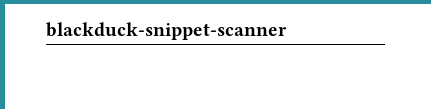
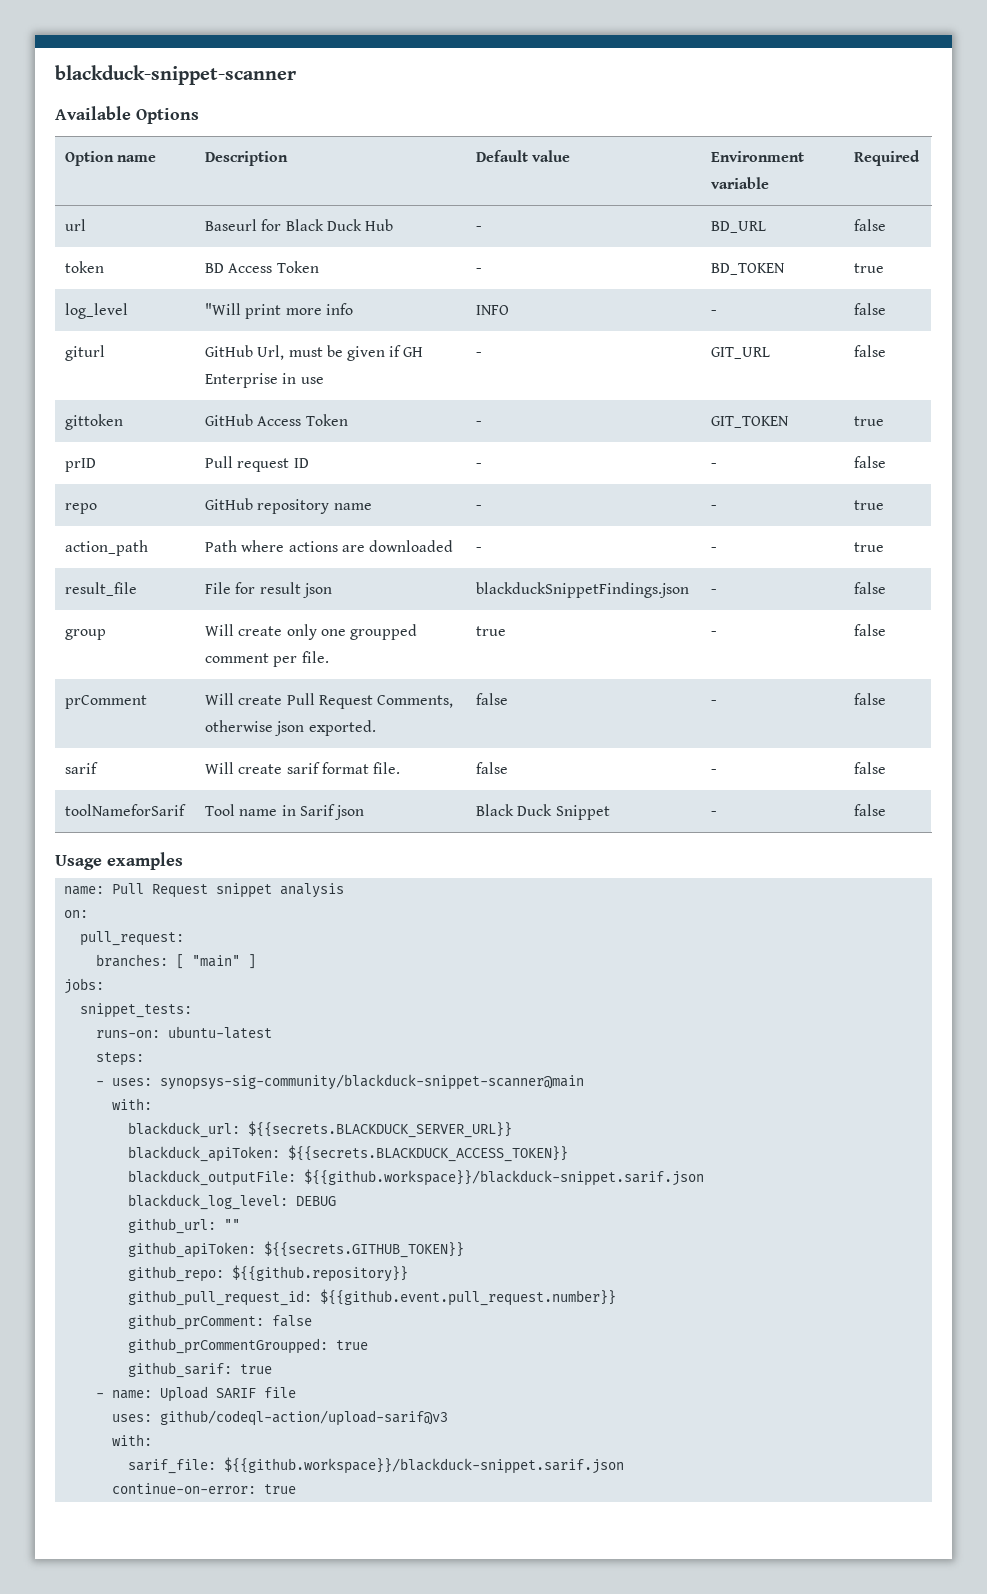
+ Available Options
+ Option name | Description | Default value | Environment variable | Required
+ url | Baseurl for Black Duck Hub | - | BD_URL | false
+ token | BD Access Token | - | BD_TOKEN | true
+ log_level | "Will print more info | INFO | - | false
+ giturl | GitHub Url, must be given if GH Enterprise in use | - | GIT_URL | false
+ gittoken | GitHub Access Token | - | GIT_TOKEN | true
+ prID | Pull request ID | - | - | false
+ repo | GitHub repository name | - | - | true
+ action_path | Path where actions are downloaded | - | - | true
+ result_file | File for result json | blackduckSnippetFindings.json | - | false
+ group | Will create only one groupped comment per file. | true | - | false
+ prComment | Will create Pull Request Comments, otherwise json exported. | false | - | false
+ sarif | Will create sarif format file. | false | - | false
+ toolNameforSarif | Tool name in Sarif json | Black Duck Snippet | - | false
+ Usage examples
+ name: Pull Request snippet analysis
+ on:
+ pull_request:
+ branches: [ "main" ]
+ jobs:
+ snippet_tests:
+ runs-on: ubuntu-latest
+ steps:
+ - uses: synopsys-sig-community/blackduck-snippet-scanner@main
+ with:
+ blackduck_url: ${{secrets.BLACKDUCK_SERVER_URL}}
+ blackduck_apiToken: ${{secrets.BLACKDUCK_ACCESS_TOKEN}}
+ blackduck_outputFile: ${{github.workspace}}/blackduck-snippet.sarif.json
+ blackduck_log_level: DEBUG
+ github_url: ""
+ github_apiToken: ${{secrets.GITHUB_TOKEN}}
+ github_repo: ${{github.repository}}
+ github_pull_request_id: ${{github.event.pull_request.number}}
+ github_prComment: false
+ github_prCommentGroupped: true
+ github_sarif: true
+ - name: Upload SARIF file
+ uses: github/codeql-action/upload-sarif@v3
+ with:
+ sarif_file: ${{github.workspace}}/blackduck-snippet.sarif.json
+ continue-on-error: true

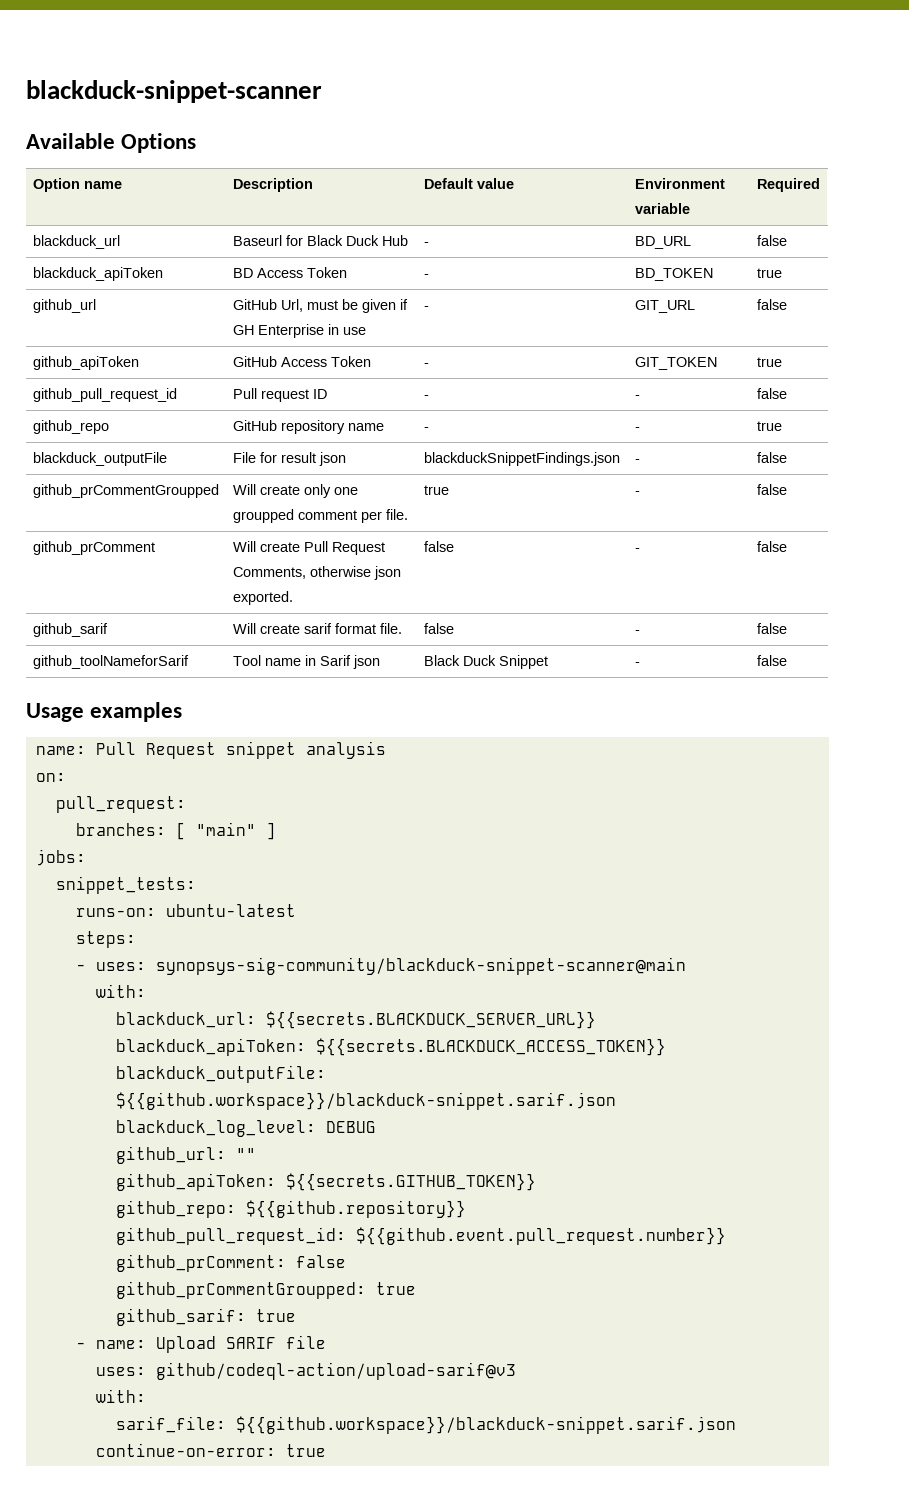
- url | Baseurl for Black Duck Hub | - | BD_URL | false
+ blackduck_url | Baseurl for Black Duck Hub | - | BD_URL | false
- token | BD Access Token | - | BD_TOKEN | true
+ blackduck_apiToken | BD Access Token | - | BD_TOKEN | true
- log_level | "Will print more info | INFO | - | false
- giturl | GitHub Url, must be given if GH Enterprise in use | - | GIT_URL | false
+ github_url | GitHub Url, must be given if GH Enterprise in use | - | GIT_URL | false
- gittoken | GitHub Access Token | - | GIT_TOKEN | true
+ github_apiToken | GitHub Access Token | - | GIT_TOKEN | true
- prID | Pull request ID | - | - | false
+ github_pull_request_id | Pull request ID | - | - | false
- repo | GitHub repository name | - | - | true
+ github_repo | GitHub repository name | - | - | true
- action_path | Path where actions are downloaded | - | - | true
- result_file | File for result json | blackduckSnippetFindings.json | - | false
+ blackduck_outputFile | File for result json | blackduckSnippetFindings.json | - | false
- group | Will create only one groupped comment per file. | true | - | false
+ github_prCommentGroupped | Will create only one groupped comment per file. | true | - | false
- prComment | Will create Pull Request Comments, otherwise json exported. | false | - | false
+ github_prComment | Will create Pull Request Comments, otherwise json exported. | false | - | false
- sarif | Will create sarif format file. | false | - | false
+ github_sarif | Will create sarif format file. | false | - | false
- toolNameforSarif | Tool name in Sarif json | Black Duck Snippet | - | false
+ github_toolNameforSarif | Tool name in Sarif json | Black Duck Snippet | - | false

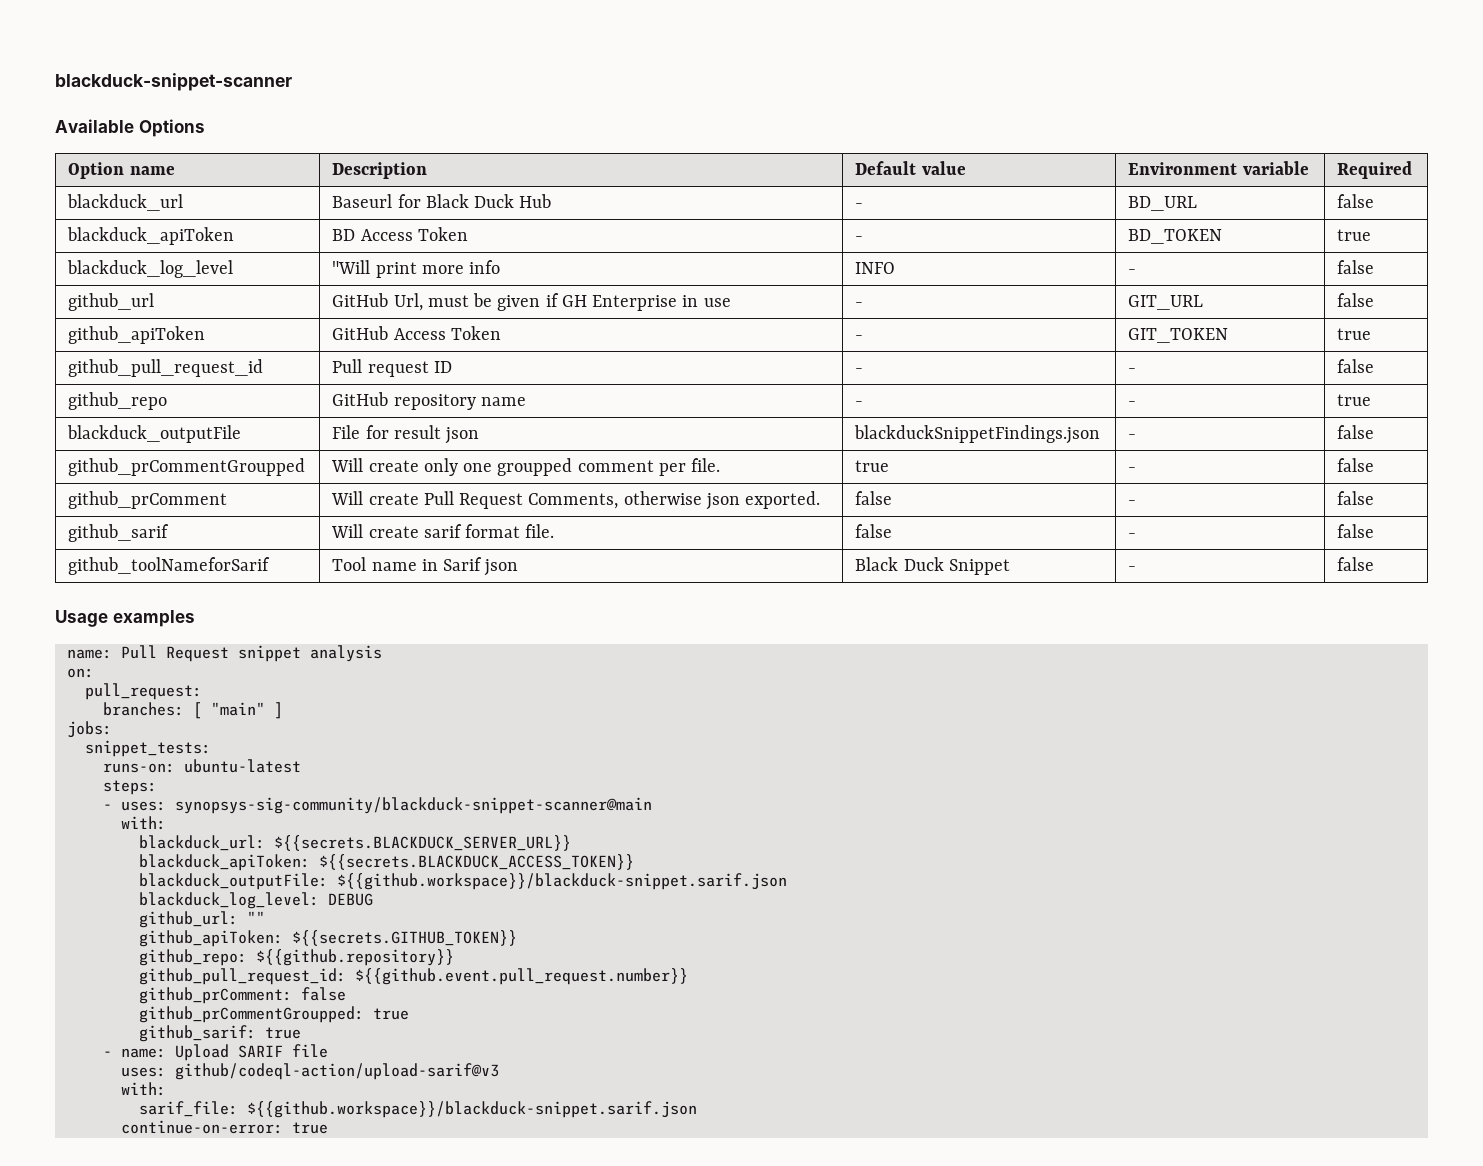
+ blackduck_log_level | "Will print more info | INFO | - | false

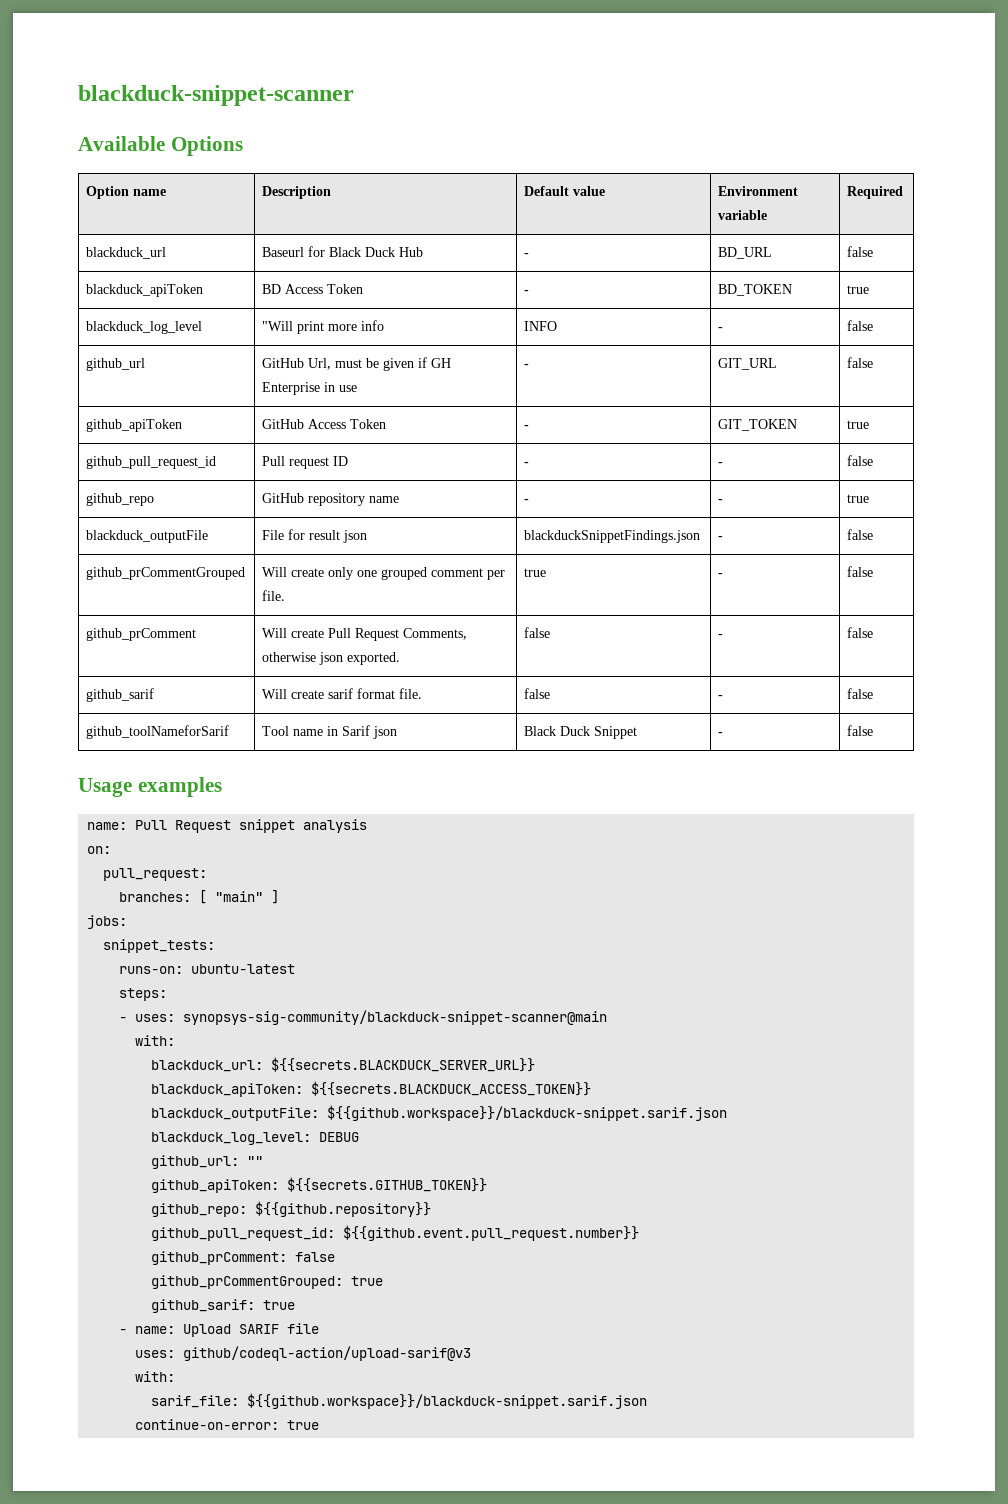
- github_prCommentGroupped | Will create only one groupped comment per file. | true | - | false
+ github_prCommentGrouped | Will create only one grouped comment per file. | true | - | false
- github_prCommentGroupped: true
+ github_prCommentGrouped: true

